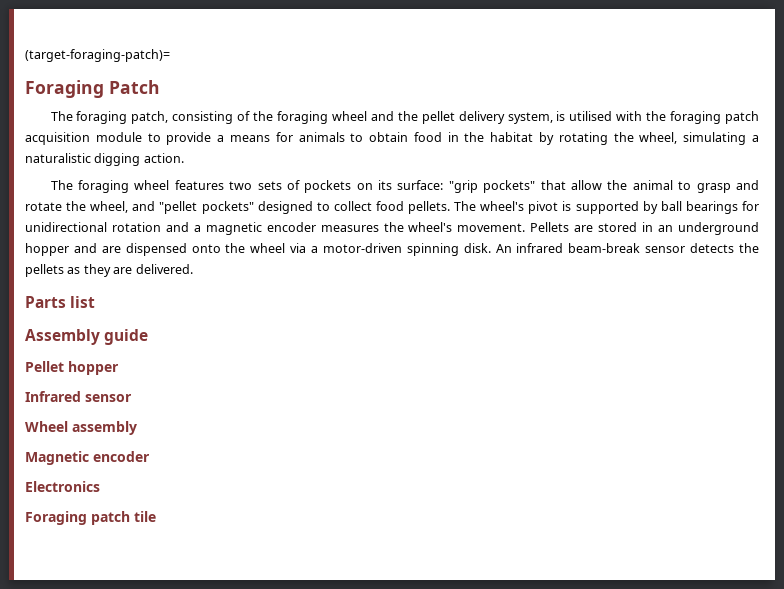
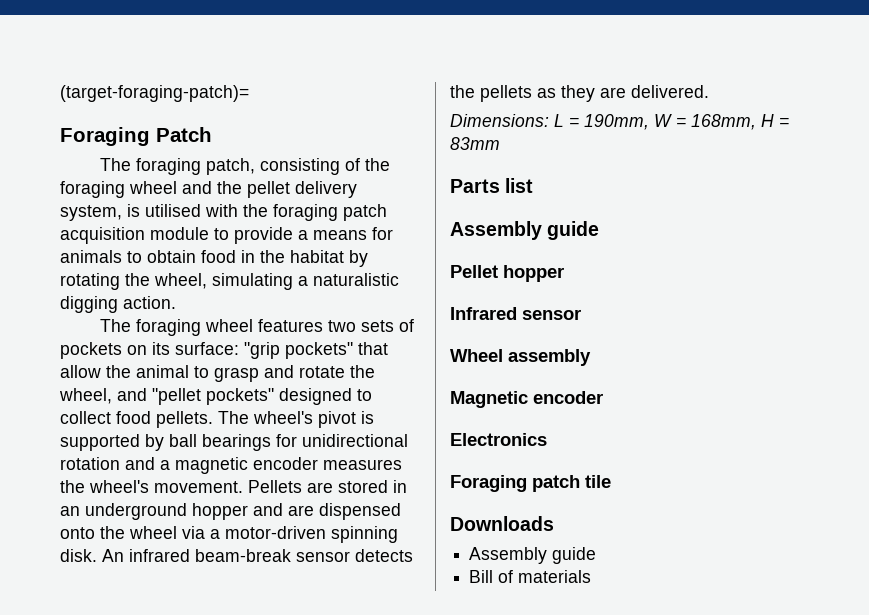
+ Dimensions: L = 190mm, W = 168mm, H = 83mm
+ Downloads
+ Assembly guide
+ Bill of materials

